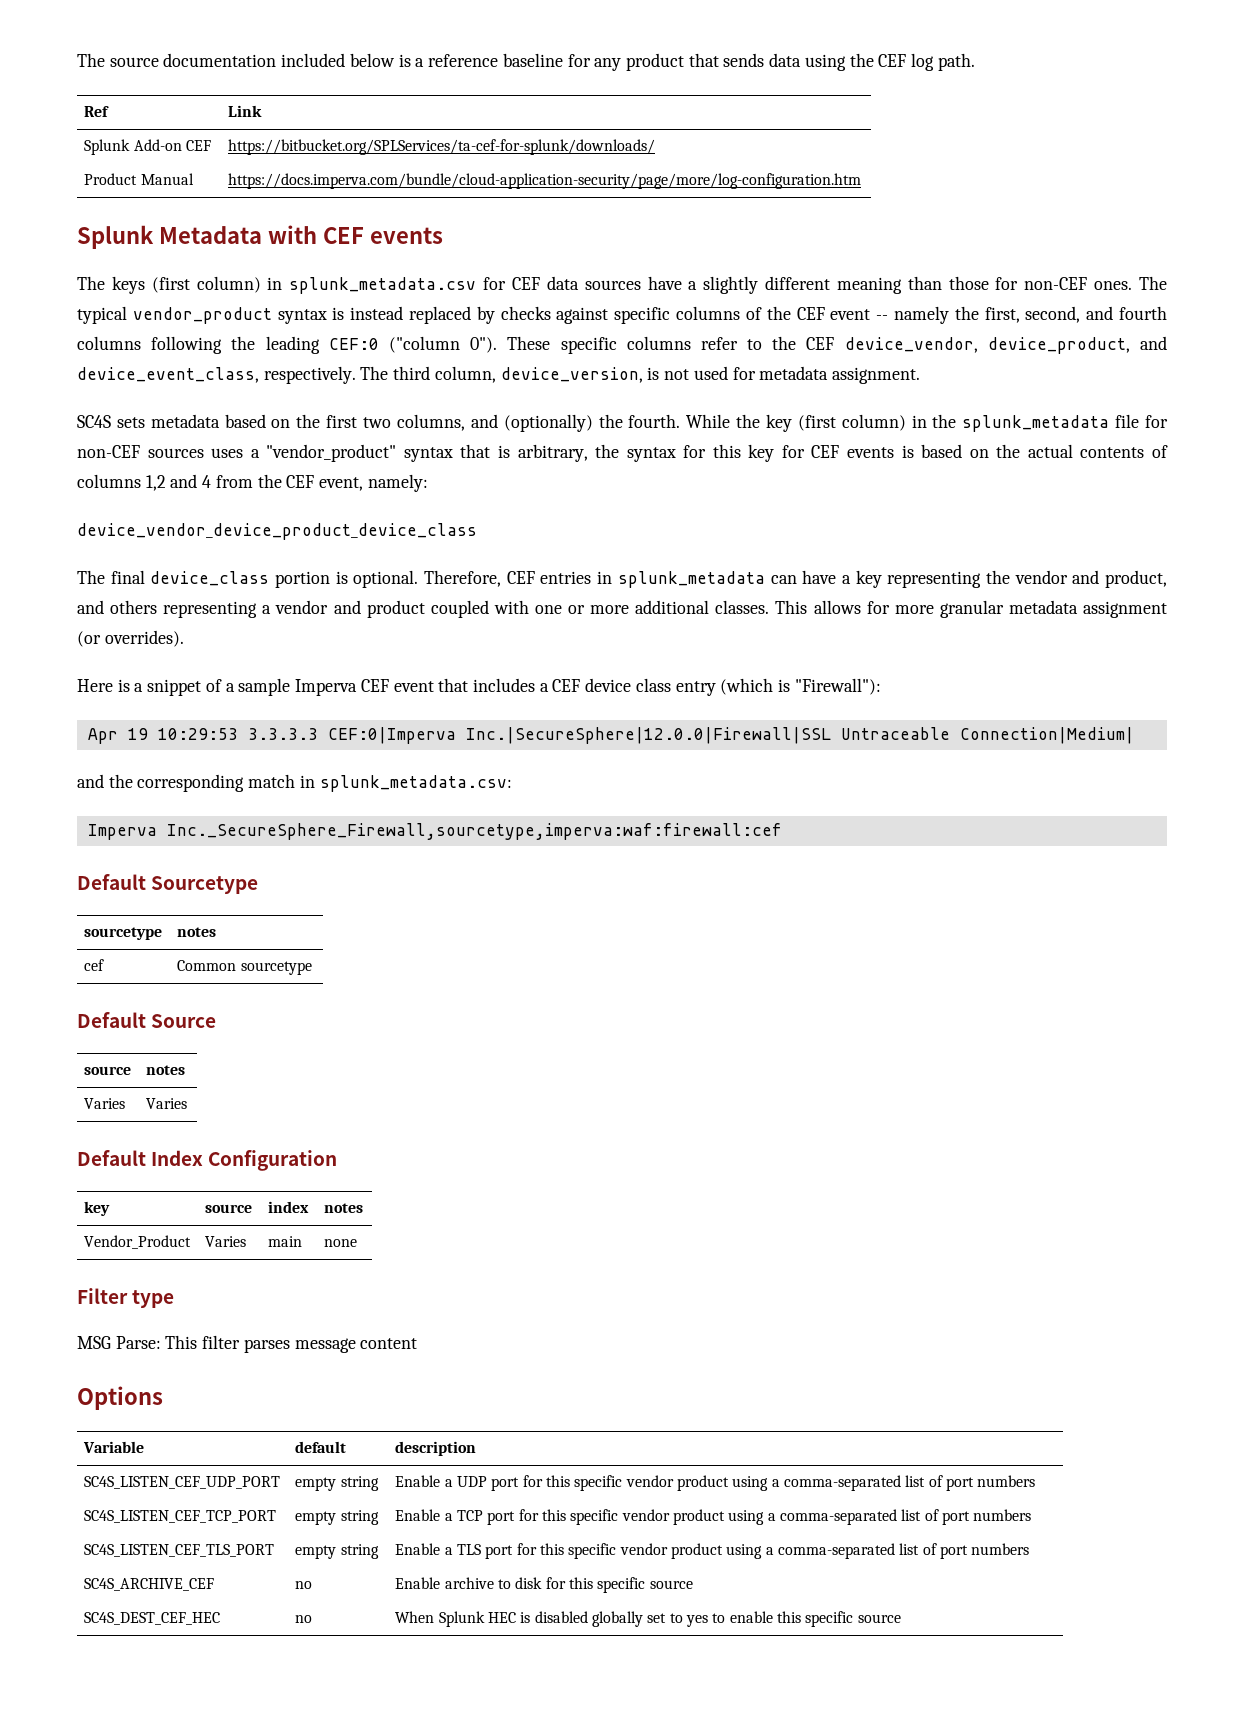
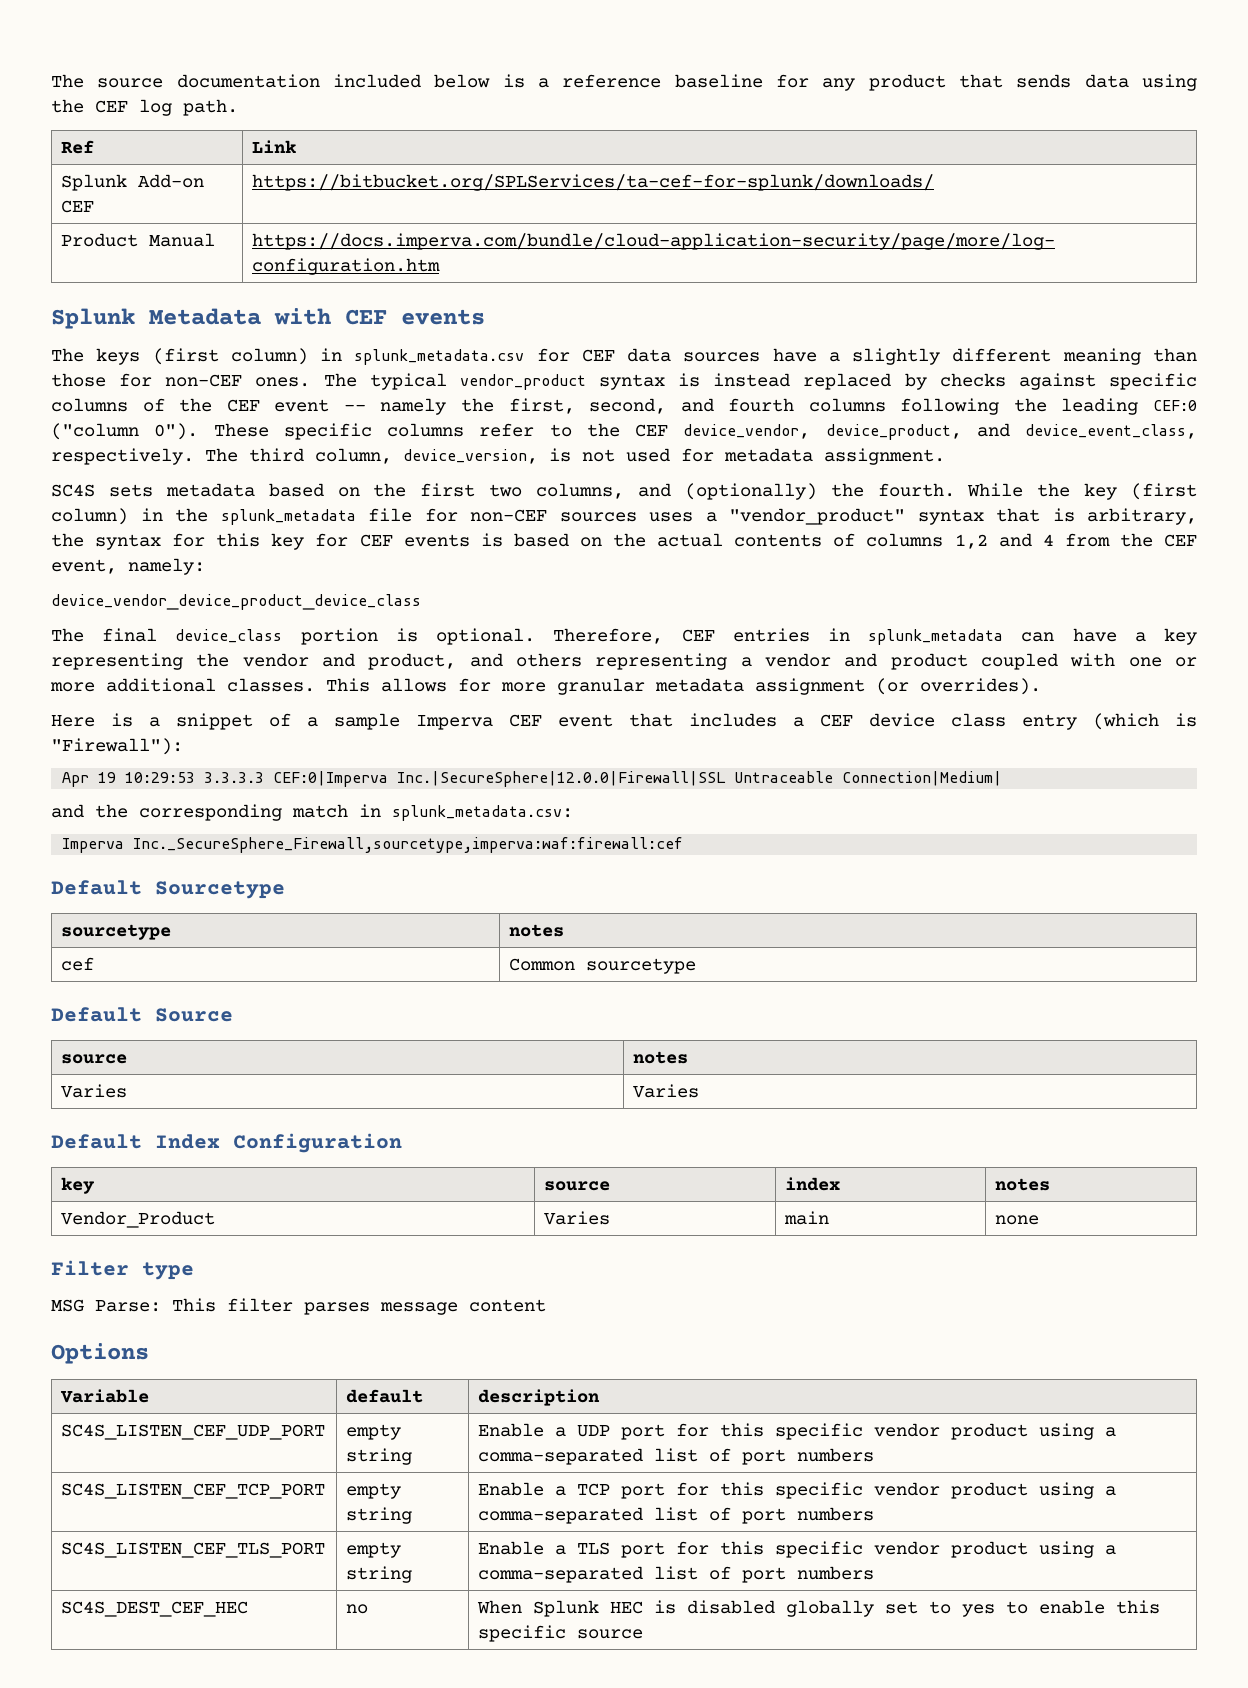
- SC4S_ARCHIVE_CEF | no | Enable archive to disk for this specific source

